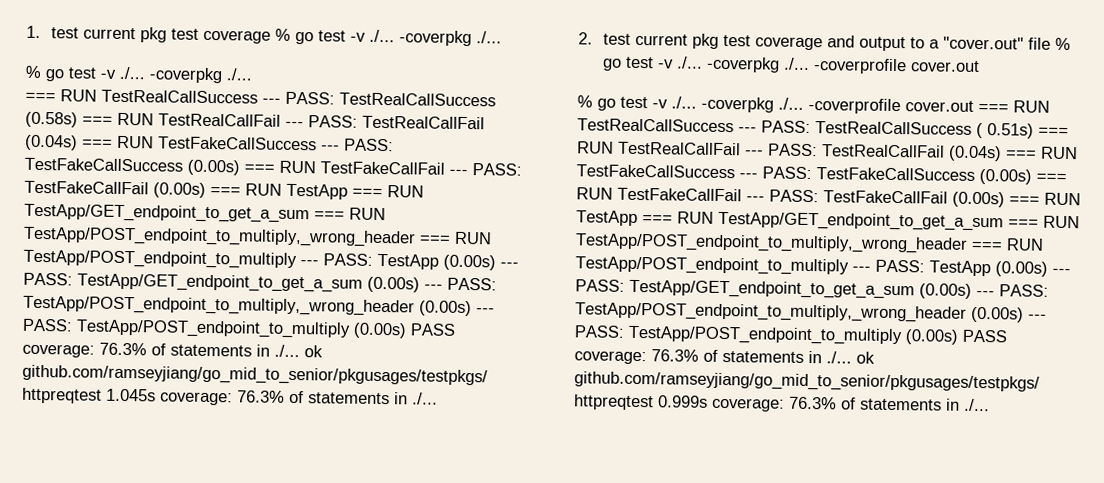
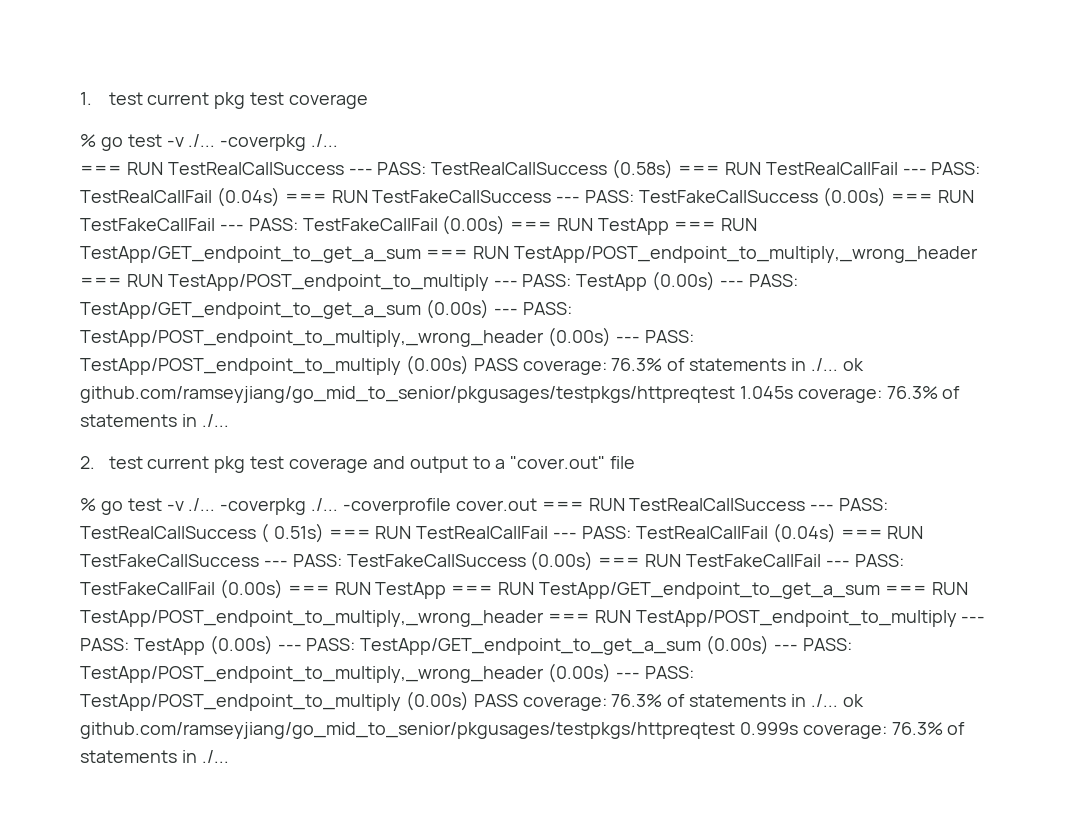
- 1. test current pkg test coverage % go test -v ./... -coverpkg ./...
+ 1. test current pkg test coverage
- 2. test current pkg test coverage and output to a "cover.out" file % go test -v ./... -coverpkg ./... -coverprofile cover.out
+ 2. test current pkg test coverage and output to a "cover.out" file

